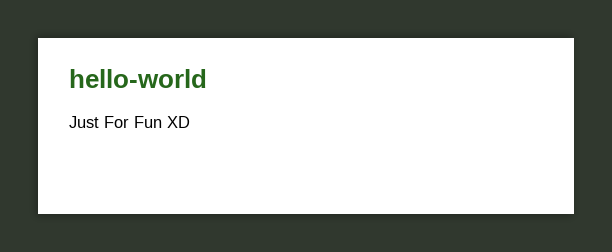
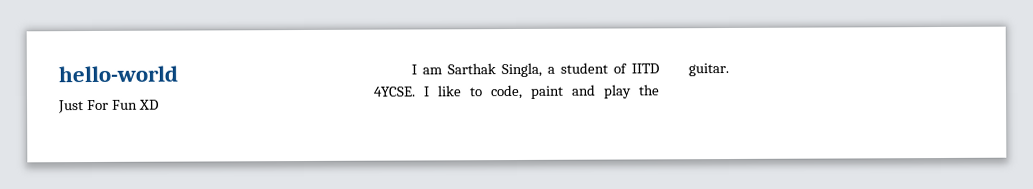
+ I am Sarthak Singla, a student of IITD 4YCSE. I like to code, paint and play the guitar.

